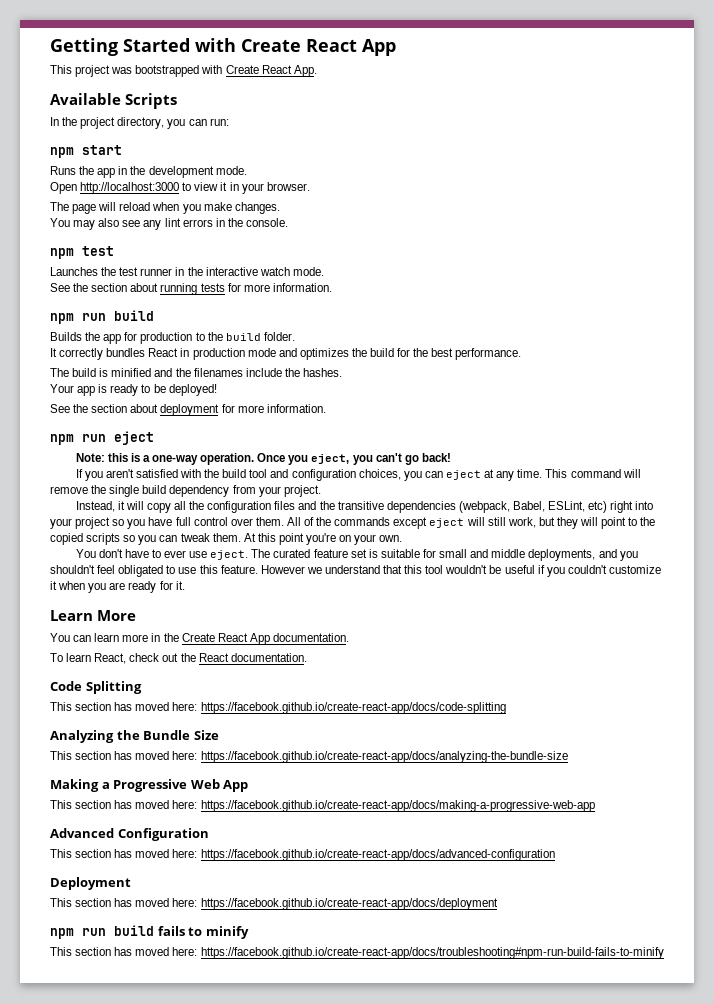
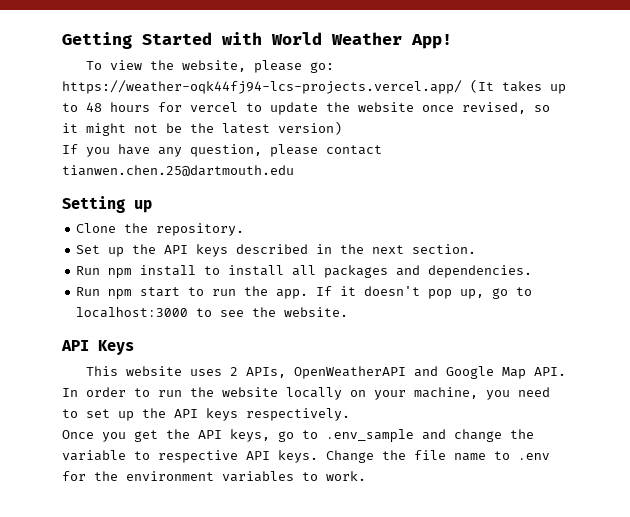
- Getting Started with Create React App
- This project was bootstrapped with Create React App.
- Available Scripts
- In the project directory, you can run:
- npm start
- Runs the app in the development mode.
- Open http://localhost:3000 to view it in your browser.
- The page will reload when you make changes.
- You may also see any lint errors in the console.
- npm test
- Launches the test runner in the interactive watch mode.
- See the section about running tests for more information.
- npm run build
- Builds the app for production to the build folder.
- It correctly bundles React in production mode and optimizes the build for the best performance.
- The build is minified and the filenames include the hashes.
- Your app is ready to be deployed!
- See the section about deployment for more information.
- npm run eject
- Note: this is a one-way operation. Once you eject, you can't go back!
- If you aren't satisfied with the build tool and configuration choices, you can eject at any time. This command will remove the single build dependency from your project.
- Instead, it will copy all the configuration files and the transitive dependencies (webpack, Babel, ESLint, etc) right into your project so you have full control over them. All of the commands except eject will still work, but they will point to the copied scripts so you can tweak them. At this point you're on your own.
- You don't have to ever use eject. The curated feature set is suitable for small and middle deployments, and you shouldn't feel obligated to use this feature. However we understand that this tool wouldn't be useful if you couldn't customize it when you are ready for it.
- Learn More
- You can learn more in the Create React App documentation.
- To learn React, check out the React documentation.
- Code Splitting
- This section has moved here: https://facebook.github.io/create-react-app/docs/code-splitting
- Analyzing the Bundle Size
- This section has moved here: https://facebook.github.io/create-react-app/docs/analyzing-the-bundle-size
- Making a Progressive Web App
- This section has moved here: https://facebook.github.io/create-react-app/docs/making-a-progressive-web-app
- Advanced Configuration
- This section has moved here: https://facebook.github.io/create-react-app/docs/advanced-configuration
- Deployment
- This section has moved here: https://facebook.github.io/create-react-app/docs/deployment
- npm run build fails to minify
- This section has moved here: https://facebook.github.io/create-react-app/docs/troubleshooting#npm-run-build-fails-to-minify
+ Getting Started with World Weather App!
+ To view the website, please go: https://weather-oqk44fj94-lcs-projects.vercel.app/ (It takes up to 48 hours for vercel to update the website once revised, so it might not be the latest version)
+ If you have any question, please contact tianwen.chen.25@dartmouth.edu
+ Setting up
+ Clone the repository.
+ Set up the API keys described in the next section.
+ Run npm install to install all packages and dependencies.
+ Run npm start to run the app. If it doesn't pop up, go to localhost:3000 to see the website.
+ API Keys
+ This website uses 2 APIs, OpenWeatherAPI and Google Map API. In order to run the website locally on your machine, you need to set up the API keys respectively.
+ Once you get the API keys, go to .env_sample and change the variable to respective API keys. Change the file name to .env for the environment variables to work.

